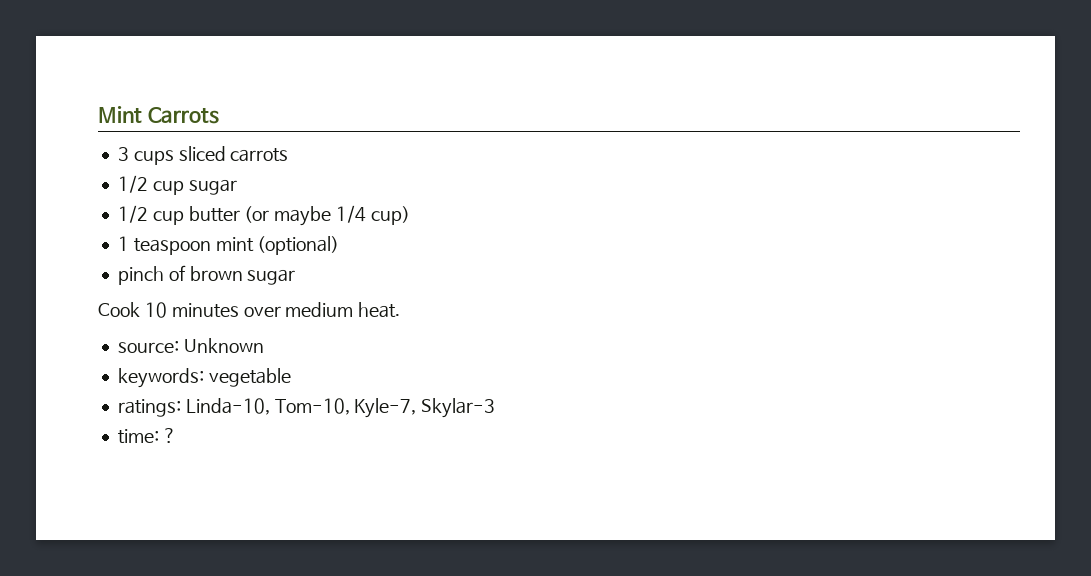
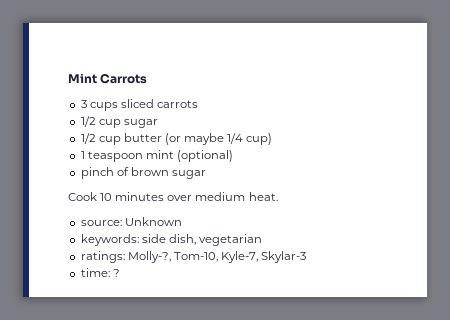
- keywords: vegetable
+ keywords: side dish, vegetarian
- ratings: Linda-10, Tom-10, Kyle-7, Skylar-3
+ ratings: Molly-?, Tom-10, Kyle-7, Skylar-3

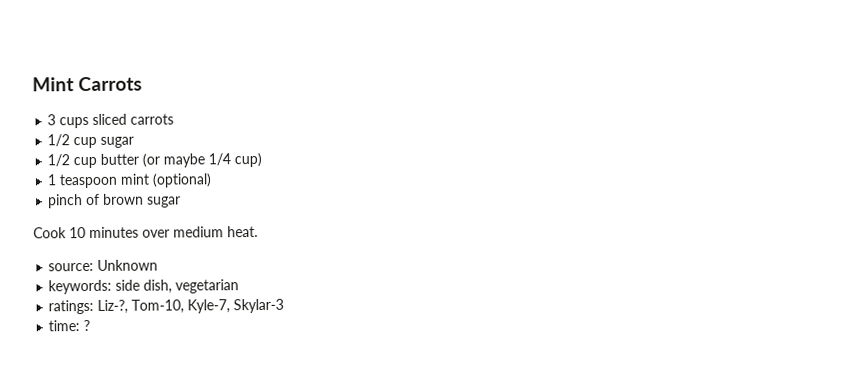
- ratings: Molly-?, Tom-10, Kyle-7, Skylar-3
+ ratings: Liz-?, Tom-10, Kyle-7, Skylar-3

